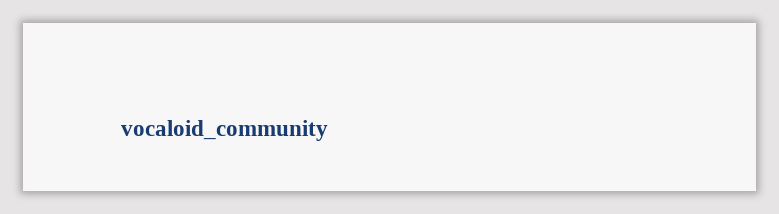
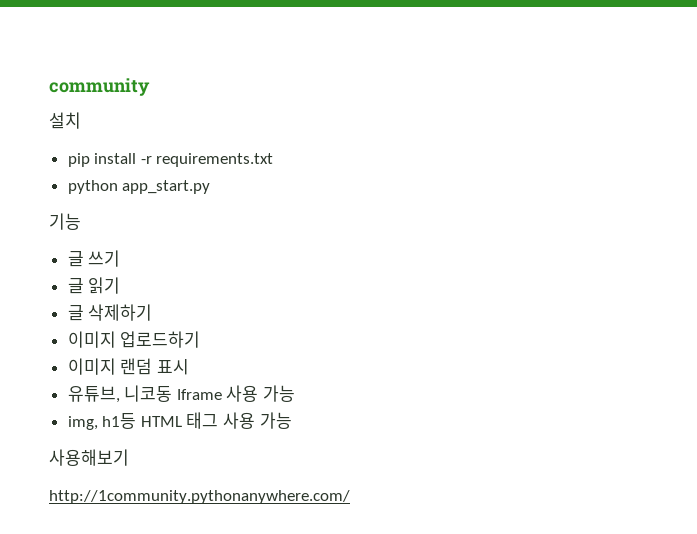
- vocaloid_community
+ community
+ 설치
+ pip install -r requirements.txt
+ python app_start.py
+ 기능
+ 글 쓰기
+ 글 읽기
+ 글 삭제하기
+ 이미지 업로드하기
+ 이미지 랜덤 표시
+ 유튜브, 니코동 Iframe 사용 가능
+ img, h1등 HTML 태그 사용 가능
+ 사용해보기
+ http://1community.pythonanywhere.com/

